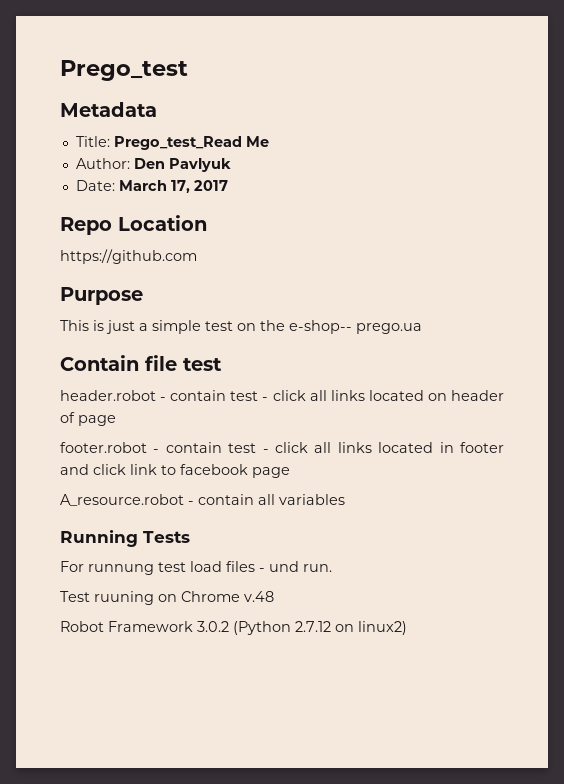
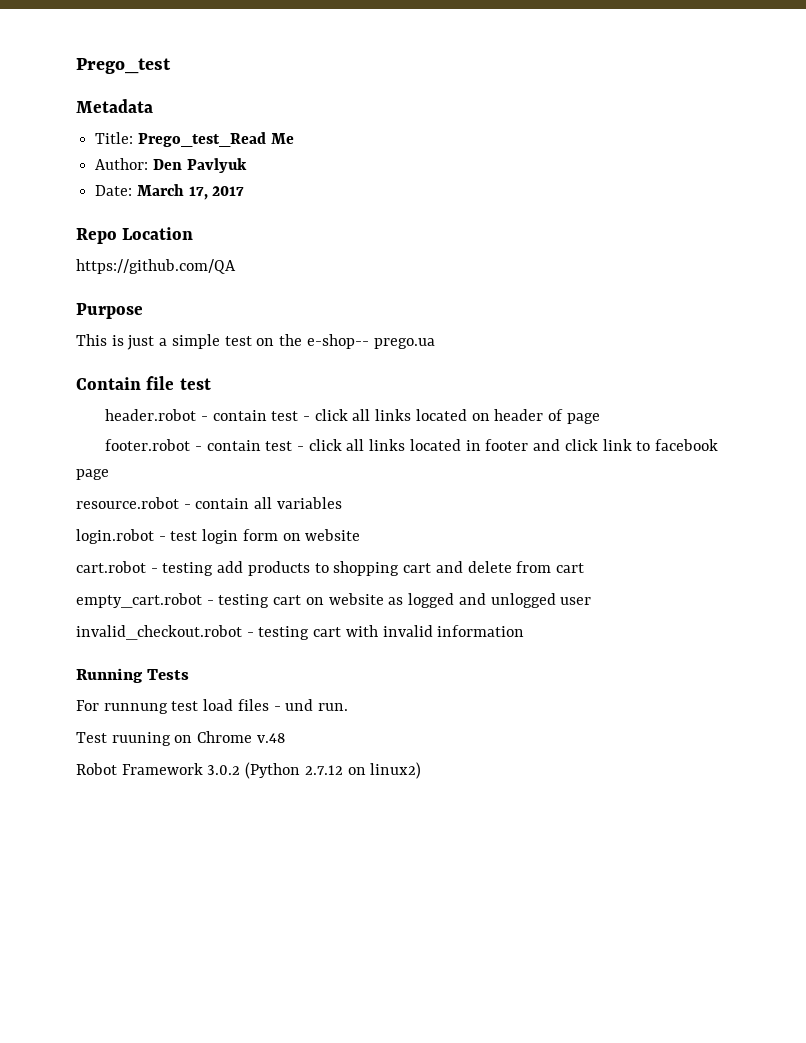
- https://github.com
+ https://github.com/QA
- A_resource.robot - contain all variables
+ resource.robot - contain all variables
+ login.robot - test login form on website
+ cart.robot - testing add products to shopping cart and delete from cart
+ empty_cart.robot - testing cart on website as logged and unlogged user
+ invalid_checkout.robot - testing cart with invalid information

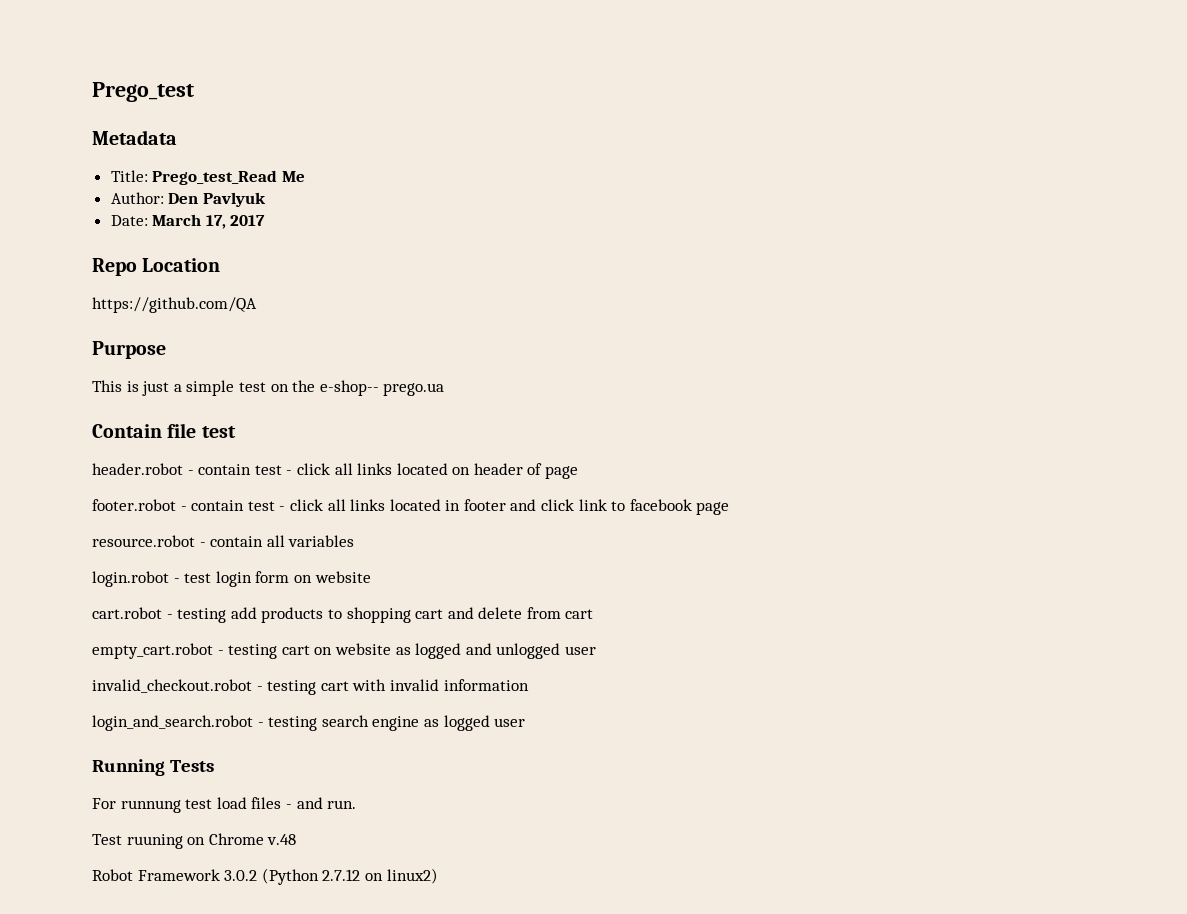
+ login_and_search.robot - testing search engine as logged user
- For runnung test load files - und run.
+ For runnung test load files - and run.

